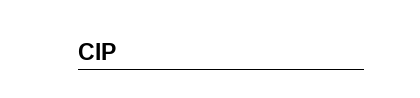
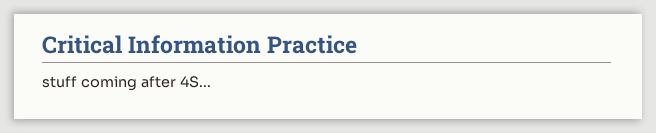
- CIP
+ Critical Information Practice
+ stuff coming after 4S...

